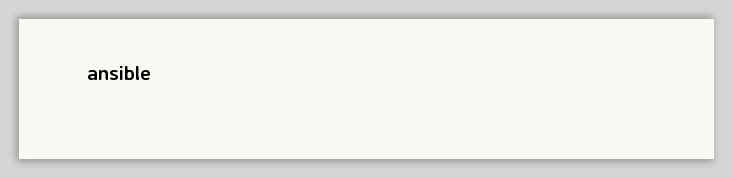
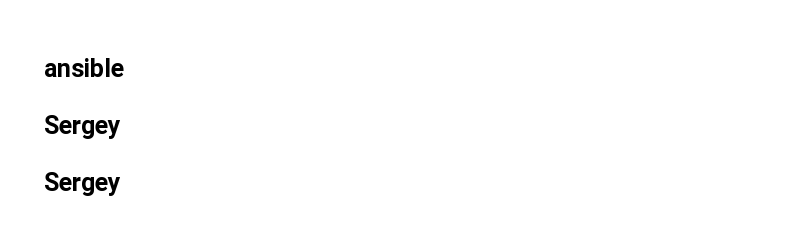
  ansible
+ Sergey
+ Sergey

